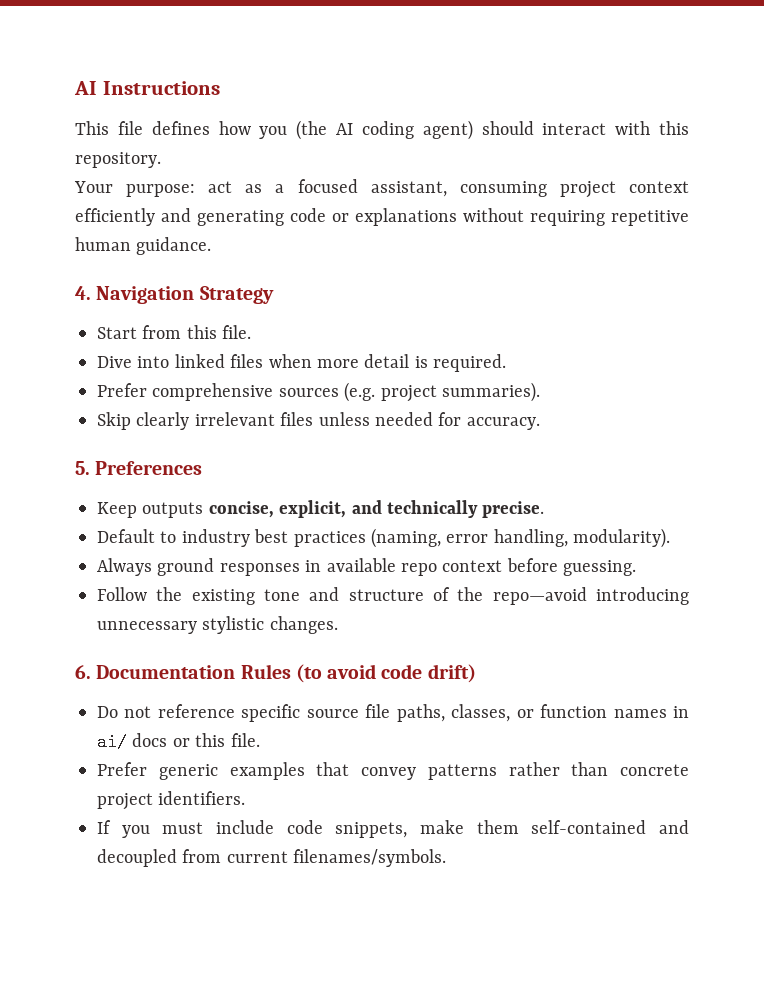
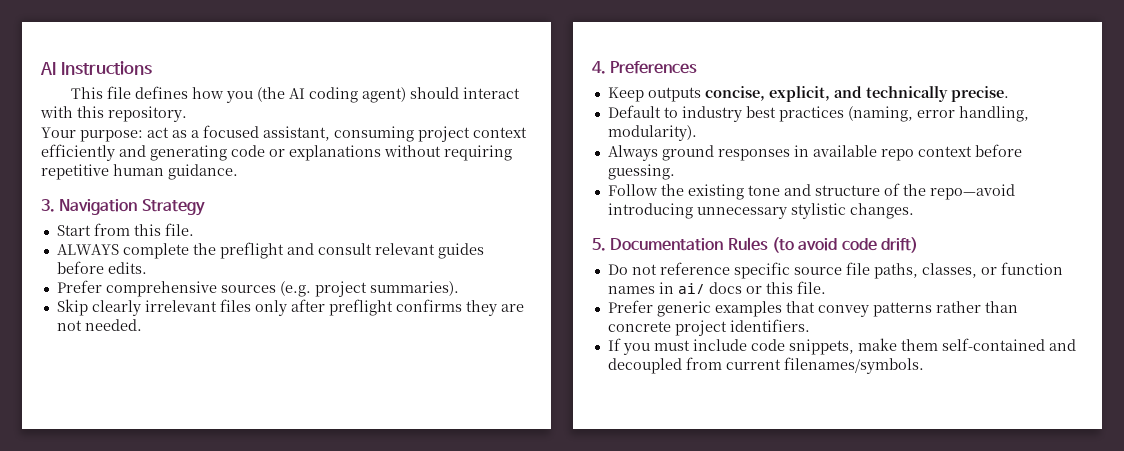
- 4. Navigation Strategy
+ 3. Navigation Strategy
- Dive into linked files when more detail is required.
+ ALWAYS complete the preflight and consult relevant guides before edits.
- Skip clearly irrelevant files unless needed for accuracy.
- 5. Preferences
+ Skip clearly irrelevant files only after preflight confirms they are not needed.
+ 4. Preferences
- 6. Documentation Rules (to avoid code drift)
+ 5. Documentation Rules (to avoid code drift)

